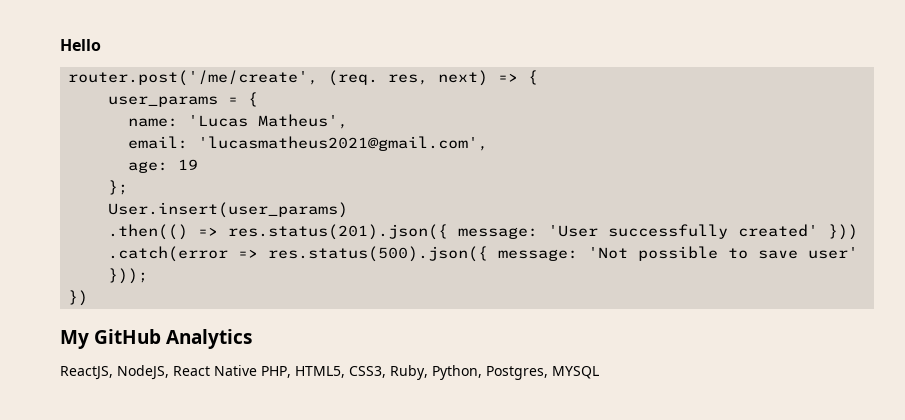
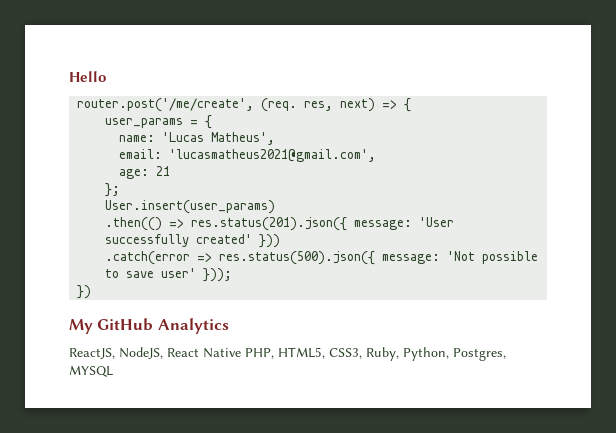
- age: 19
+ age: 21

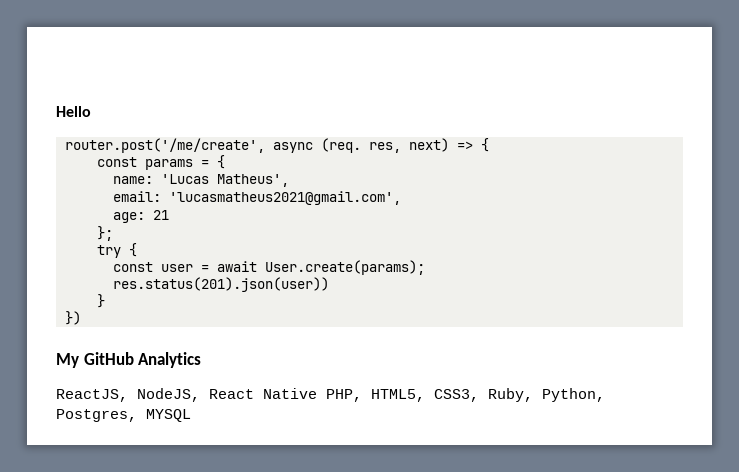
- router.post('/me/create', (req. res, next) => {
+ router.post('/me/create', async (req. res, next) => {
- user_params = {
+ const params = {
- User.insert(user_params)
- .then(() => res.status(201).json({ message: 'User successfully created' }))
- .catch(error => res.status(500).json({ message: 'Not possible to save user' }));
+ try {
+ const user = await User.create(params);
+ res.status(201).json(user))
+ }

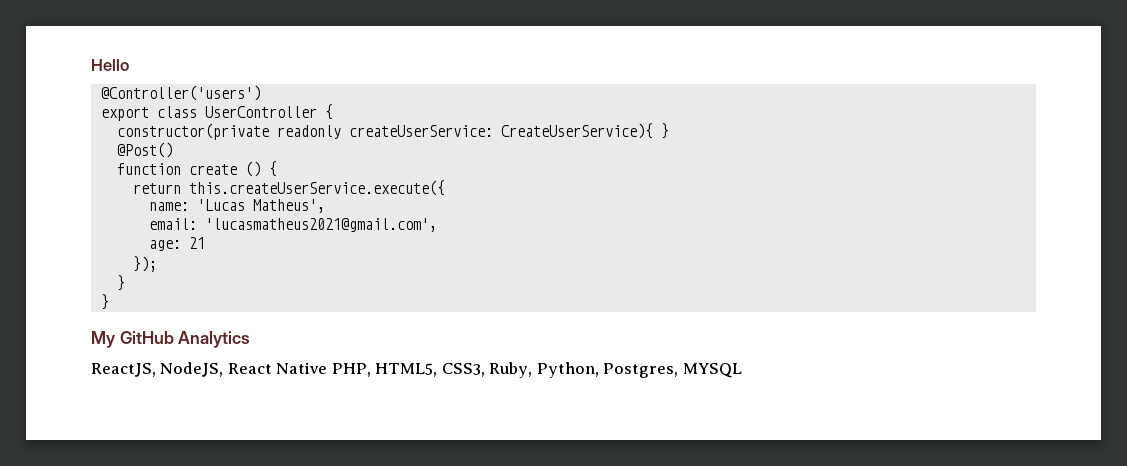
- router.post('/me/create', async (req. res, next) => {
- const params = {
+ @Controller('users')
+ export class UserController {
+ constructor(private readonly createUserService: CreateUserService){ }
+ @Post()
+ function create () {
+ return this.createUserService.execute({
- };
- try {
- const user = await User.create(params);
- res.status(201).json(user))
+ });
  }
- })
+ }

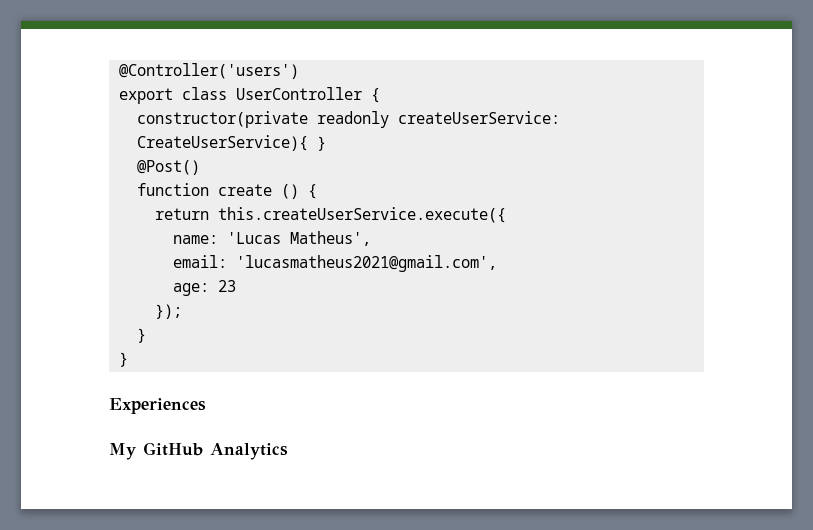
- Hello
- age: 21
+ age: 23
+ Experiences
- ReactJS, NodeJS, React Native PHP, HTML5, CSS3, Ruby, Python, Postgres, MYSQL

